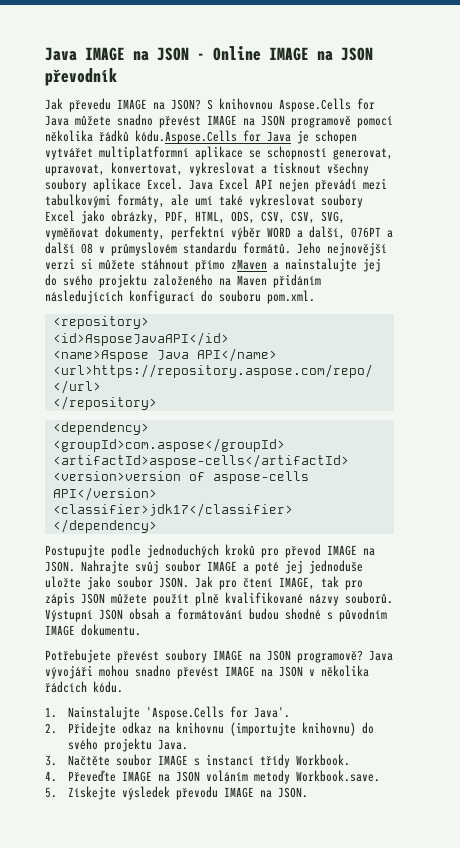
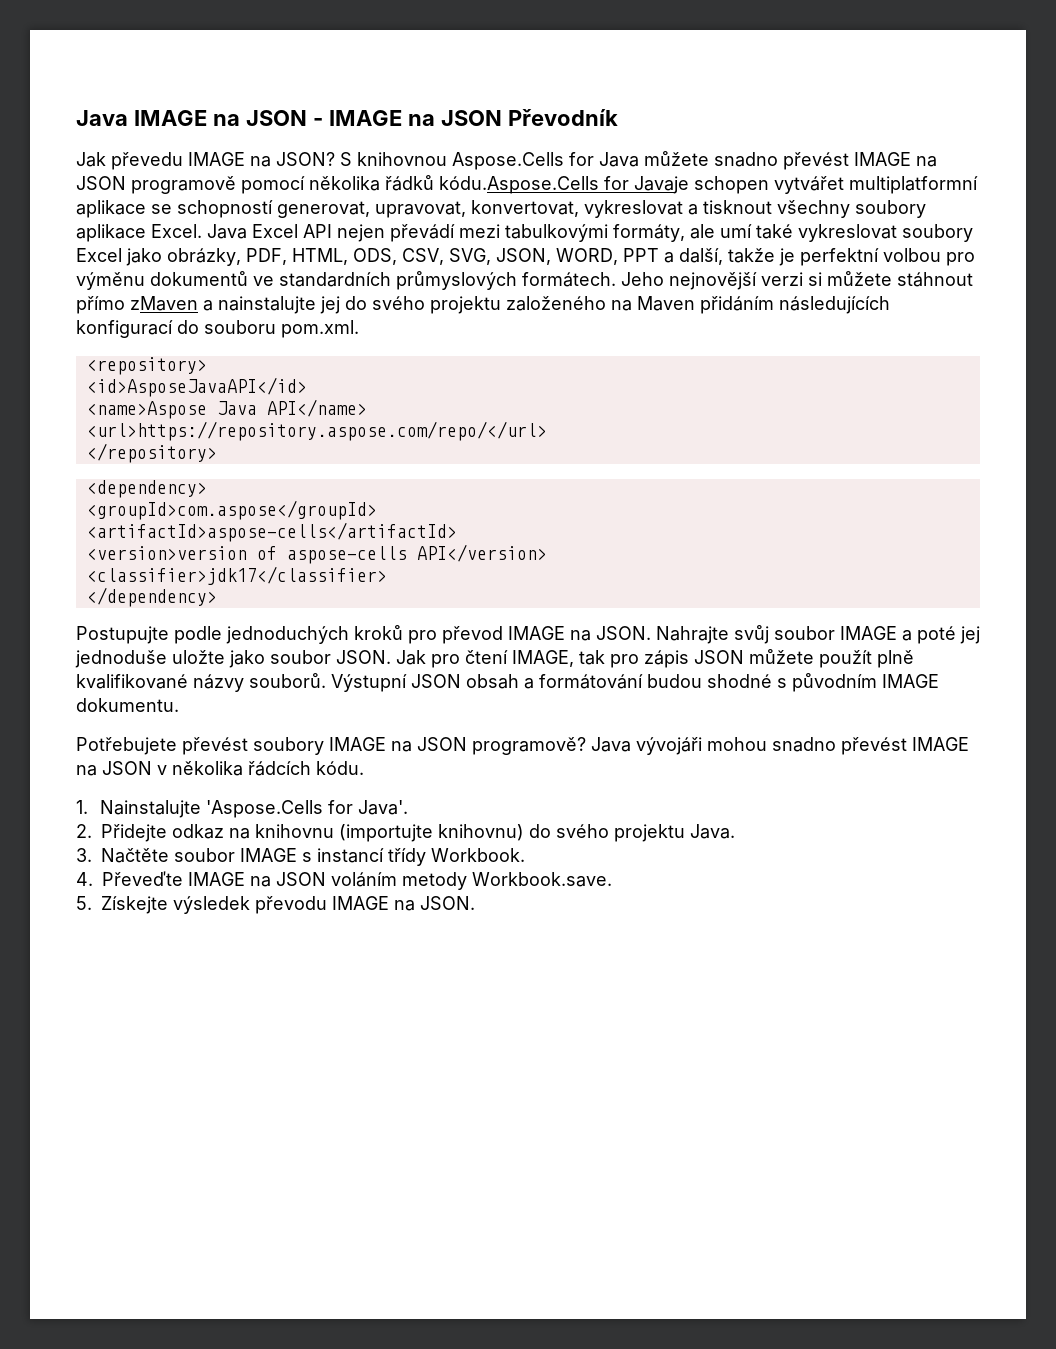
- Java IMAGE na JSON - Online IMAGE na JSON převodník
+ Java IMAGE na JSON - IMAGE na JSON Převodník
- S knihovnou Aspose.Cells for Java můžete snadno převést IMAGE na JSON programově pomocí několika řádků kódu.Aspose.Cells for Java je schopen vytvářet multiplatformní aplikace se schopností generovat, upravovat, konvertovat, vykreslovat a tisknout všechny soubory aplikace Excel.
+ S knihovnou Aspose.Cells for Java můžete snadno převést IMAGE na JSON programově pomocí několika řádků kódu.Aspose.Cells for Javaje schopen vytvářet multiplatformní aplikace se schopností generovat, upravovat, konvertovat, vykreslovat a tisknout všechny soubory aplikace Excel.
- Java Excel API nejen převádí mezi tabulkovými formáty, ale umí také vykreslovat soubory Excel jako obrázky, PDF, HTML, ODS, CSV, CSV, SVG, vyměňovat dokumenty, perfektní výběr WORD a další, 076PT a další 08 v průmyslovém standardu formátů.
+ Java Excel API nejen převádí mezi tabulkovými formáty, ale umí také vykreslovat soubory Excel jako obrázky, PDF, HTML, ODS, CSV, SVG, JSON, WORD, PPT a další, takže je perfektní volbou pro výměnu dokumentů ve standardních průmyslových formátech.

